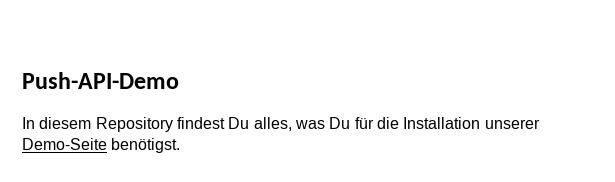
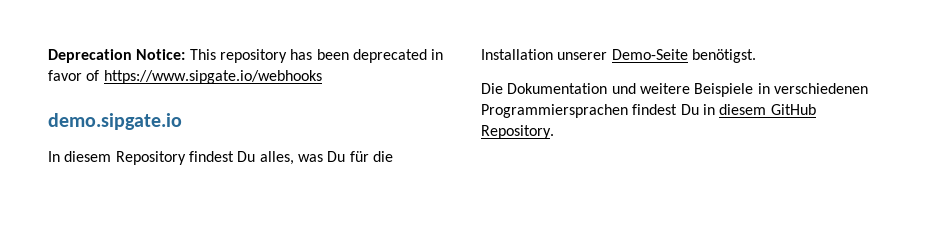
- Push-API-Demo
+ Deprecation Notice: This repository has been deprecated in favor of https://www.sipgate.io/webhooks
+ demo.sipgate.io
+ Die Dokumentation und weitere Beispiele in verschiedenen Programmiersprachen findest Du in diesem GitHub Repository.

